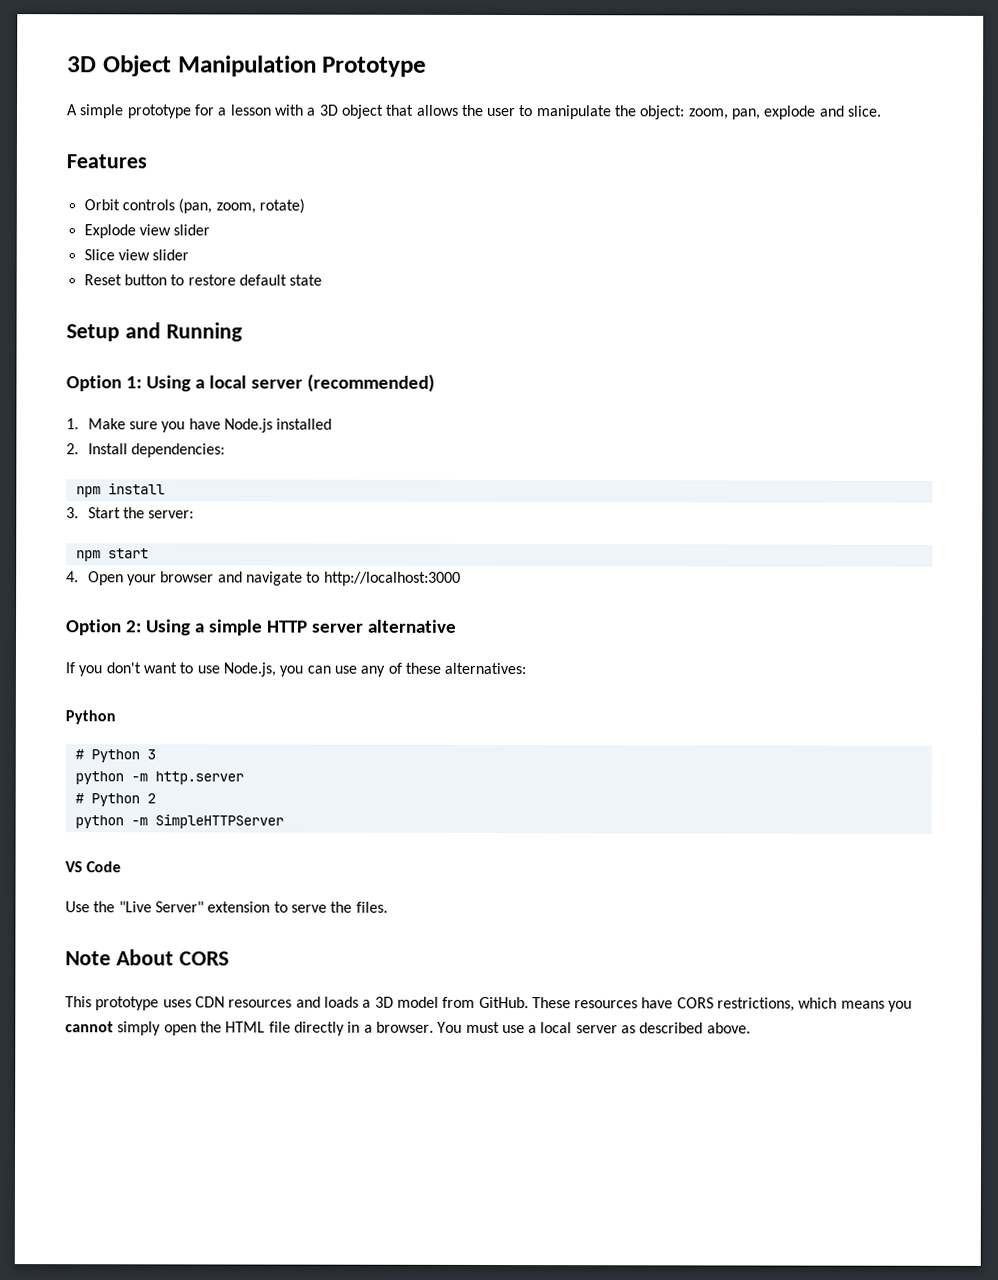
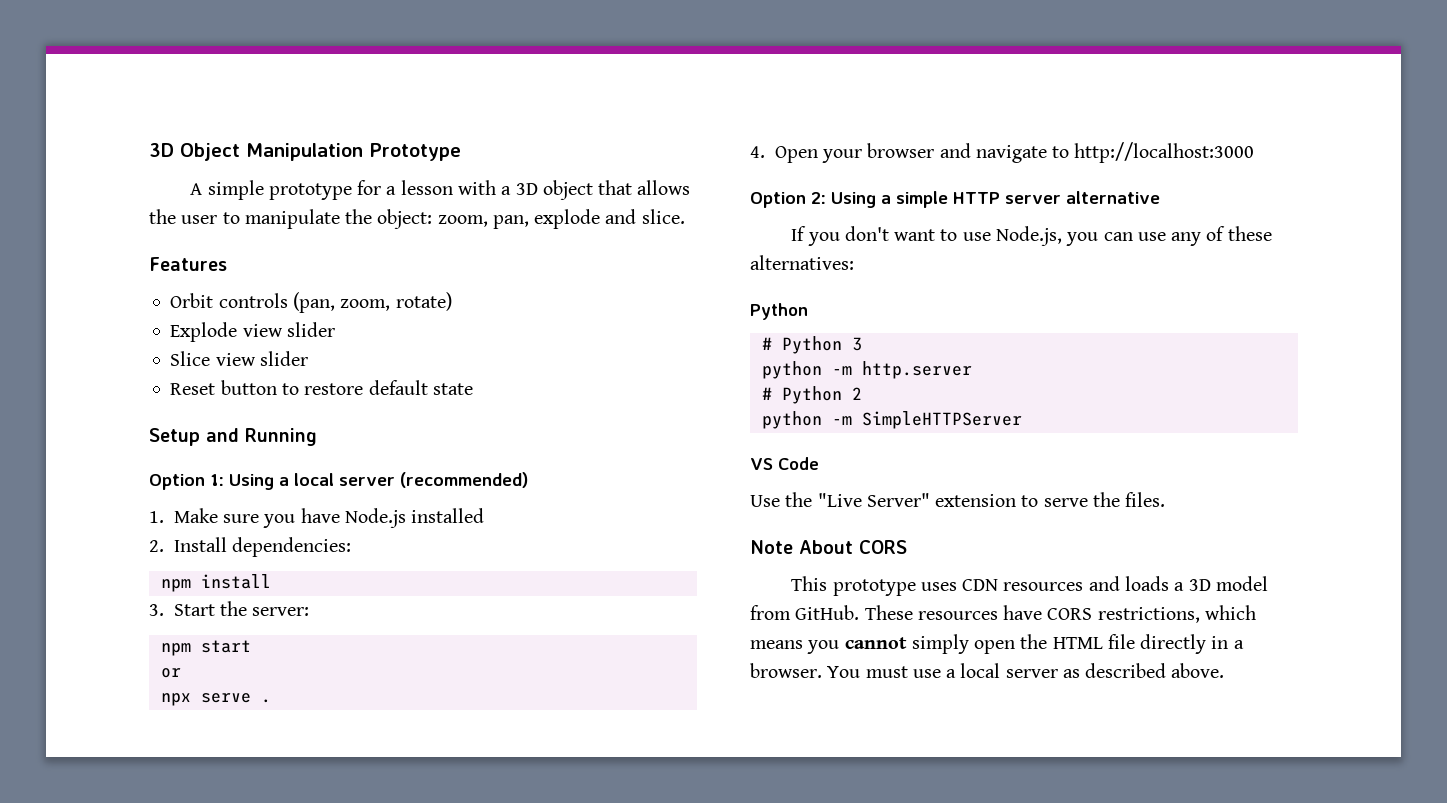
+ or
+ npx serve .

